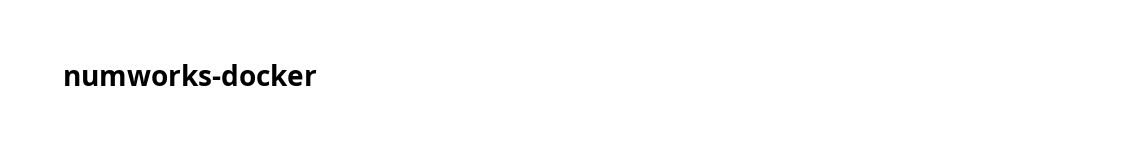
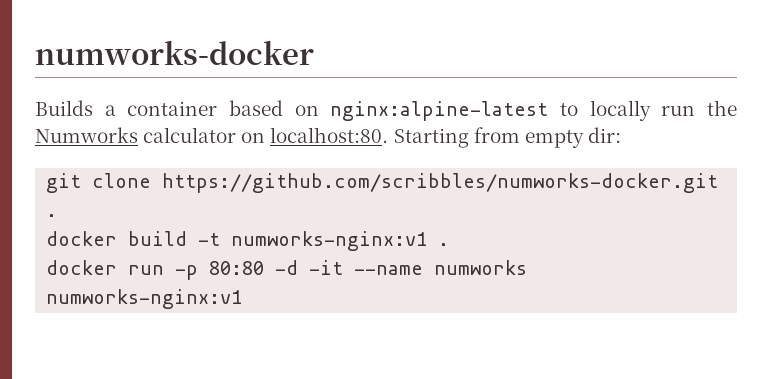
+ Builds a container based on nginx:alpine-latest to locally run the Numworks calculator on localhost:80. Starting from empty dir:
+ git clone https://github.com/scribbles/numworks-docker.git .
+ docker build -t numworks-nginx:v1 .
+ docker run -p 80:80 -d -it --name numworks numworks-nginx:v1

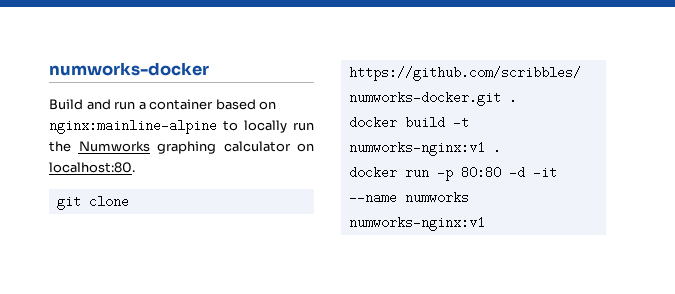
- Builds a container based on nginx:alpine-latest to locally run the Numworks calculator on localhost:80. Starting from empty dir:
+ Build and run a container based on nginx:mainline-alpine to locally run the Numworks graphing calculator on localhost:80.

